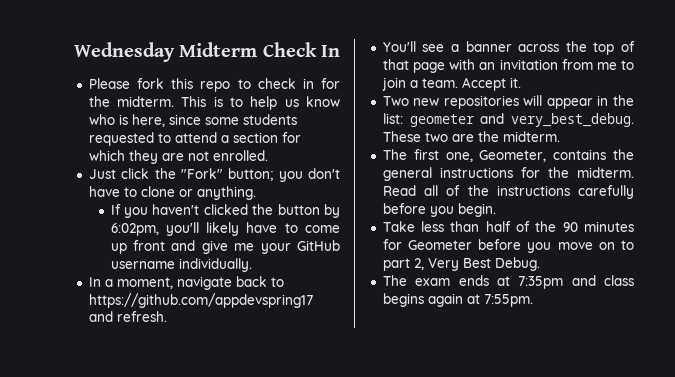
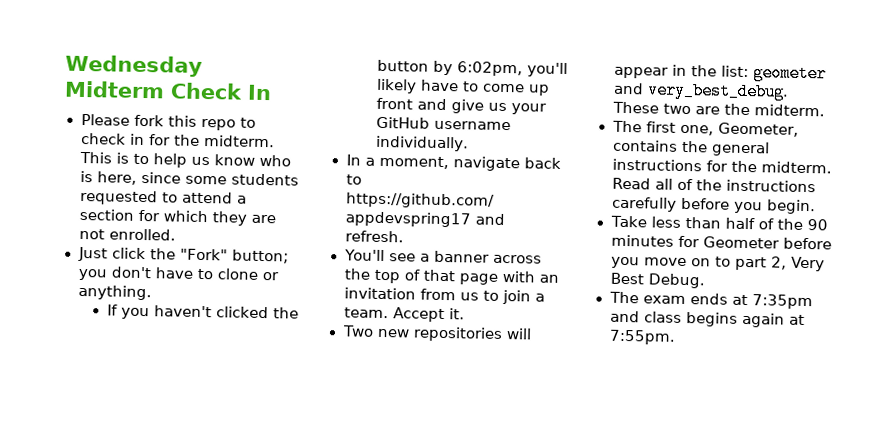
- If you haven't clicked the button by 6:02pm, you'll likely have to come up front and give me your GitHub username individually.
+ If you haven't clicked the button by 6:02pm, you'll likely have to come up front and give us your GitHub username individually.
- You'll see a banner across the top of that page with an invitation from me to join a team.
+ You'll see a banner across the top of that page with an invitation from us to join a team.

